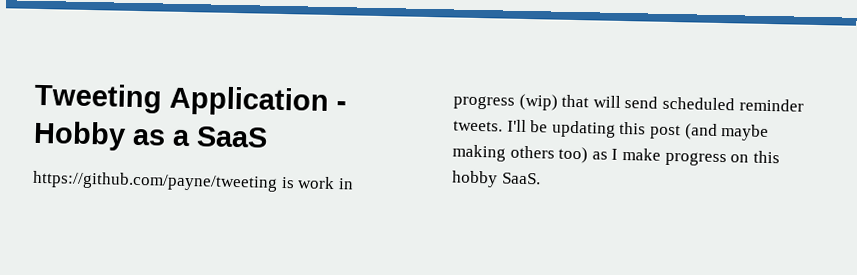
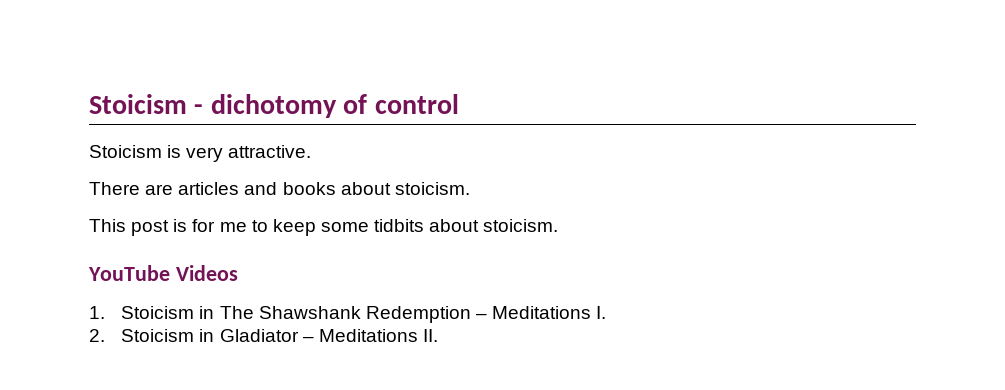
- Tweeting Application - Hobby as a SaaS
- https://github.com/payne/tweeting is work in progress (wip) that will send scheduled reminder tweets. I'll be updating this post (and maybe making others too) as I make progress on this hobby SaaS.
+ Stoicism - dichotomy of control
+ Stoicism is very attractive.
+ There are articles and books about stoicism.
+ This post is for me to keep some tidbits about stoicism.
+ YouTube Videos
+ 1. Stoicism in The Shawshank Redemption – Meditations I.
+ 2. Stoicism in Gladiator – Meditations II.

